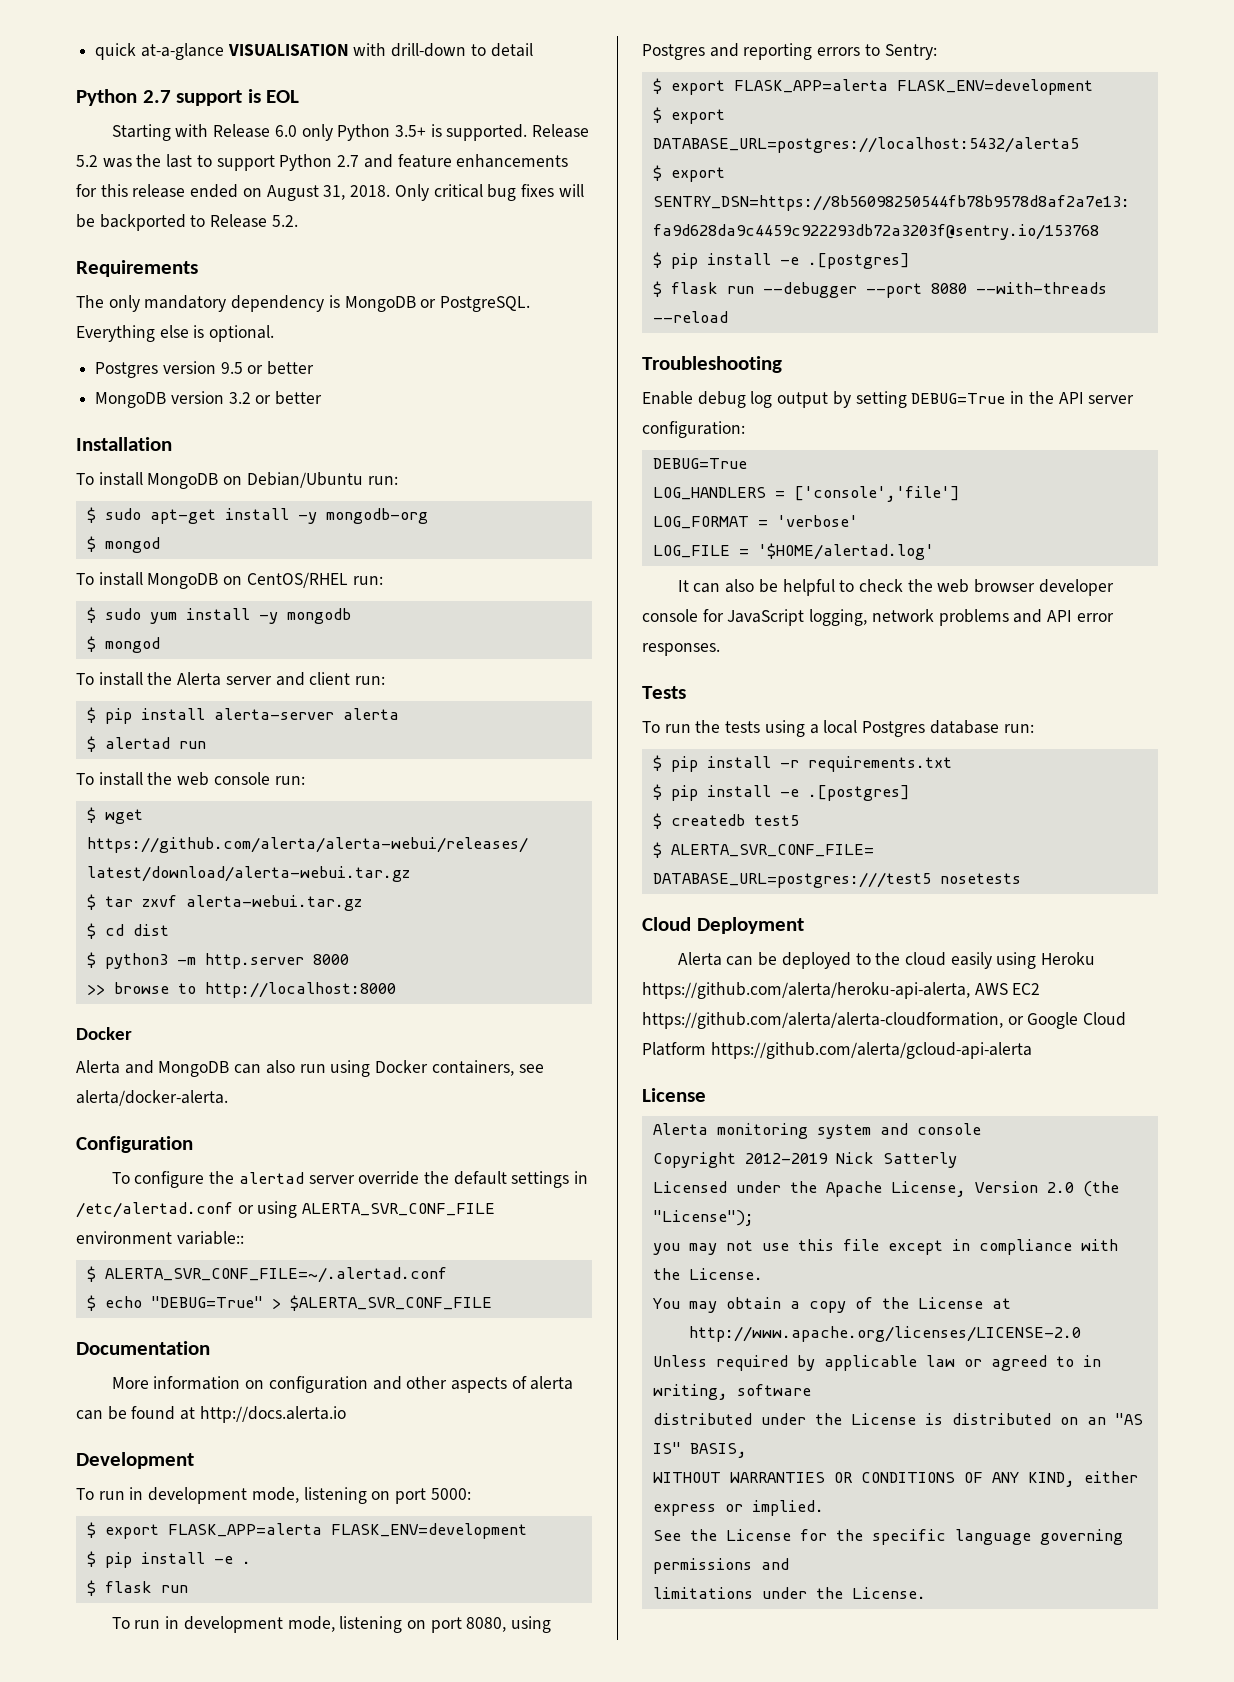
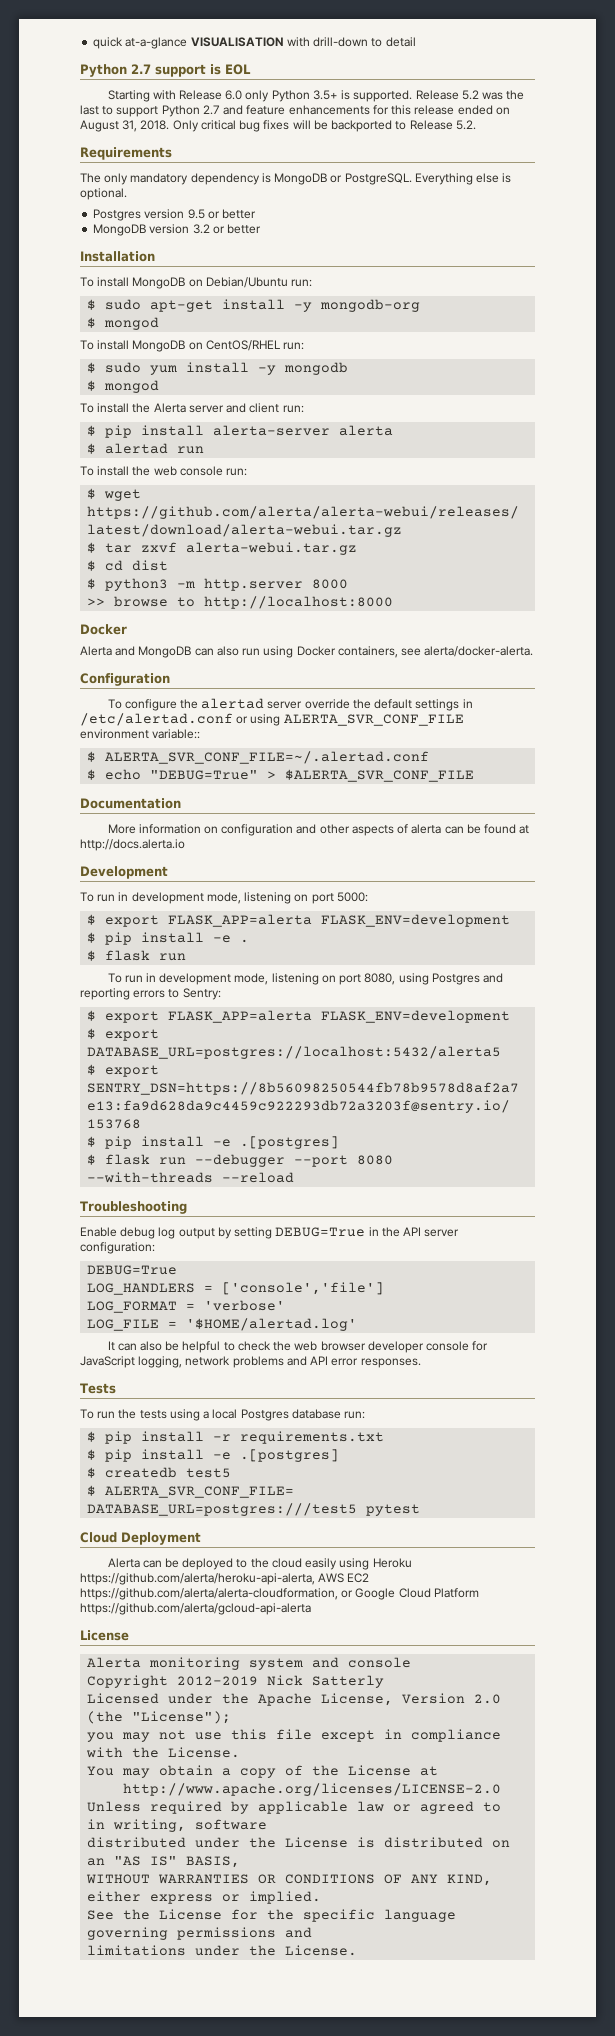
- $ ALERTA_SVR_CONF_FILE= DATABASE_URL=postgres:///test5 nosetests
+ $ ALERTA_SVR_CONF_FILE= DATABASE_URL=postgres:///test5 pytest

